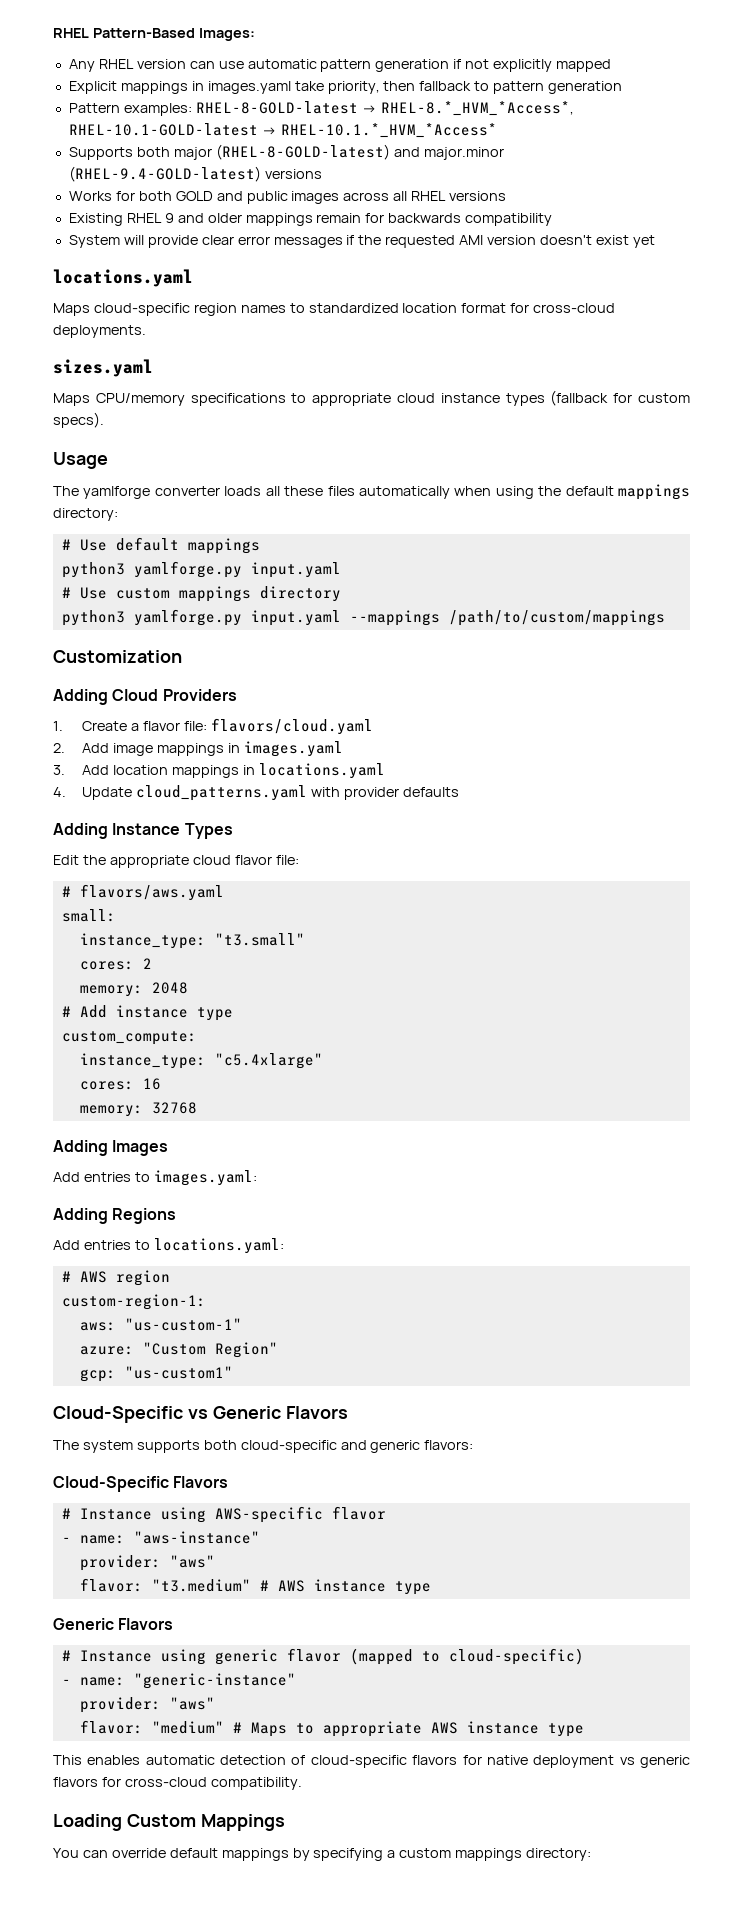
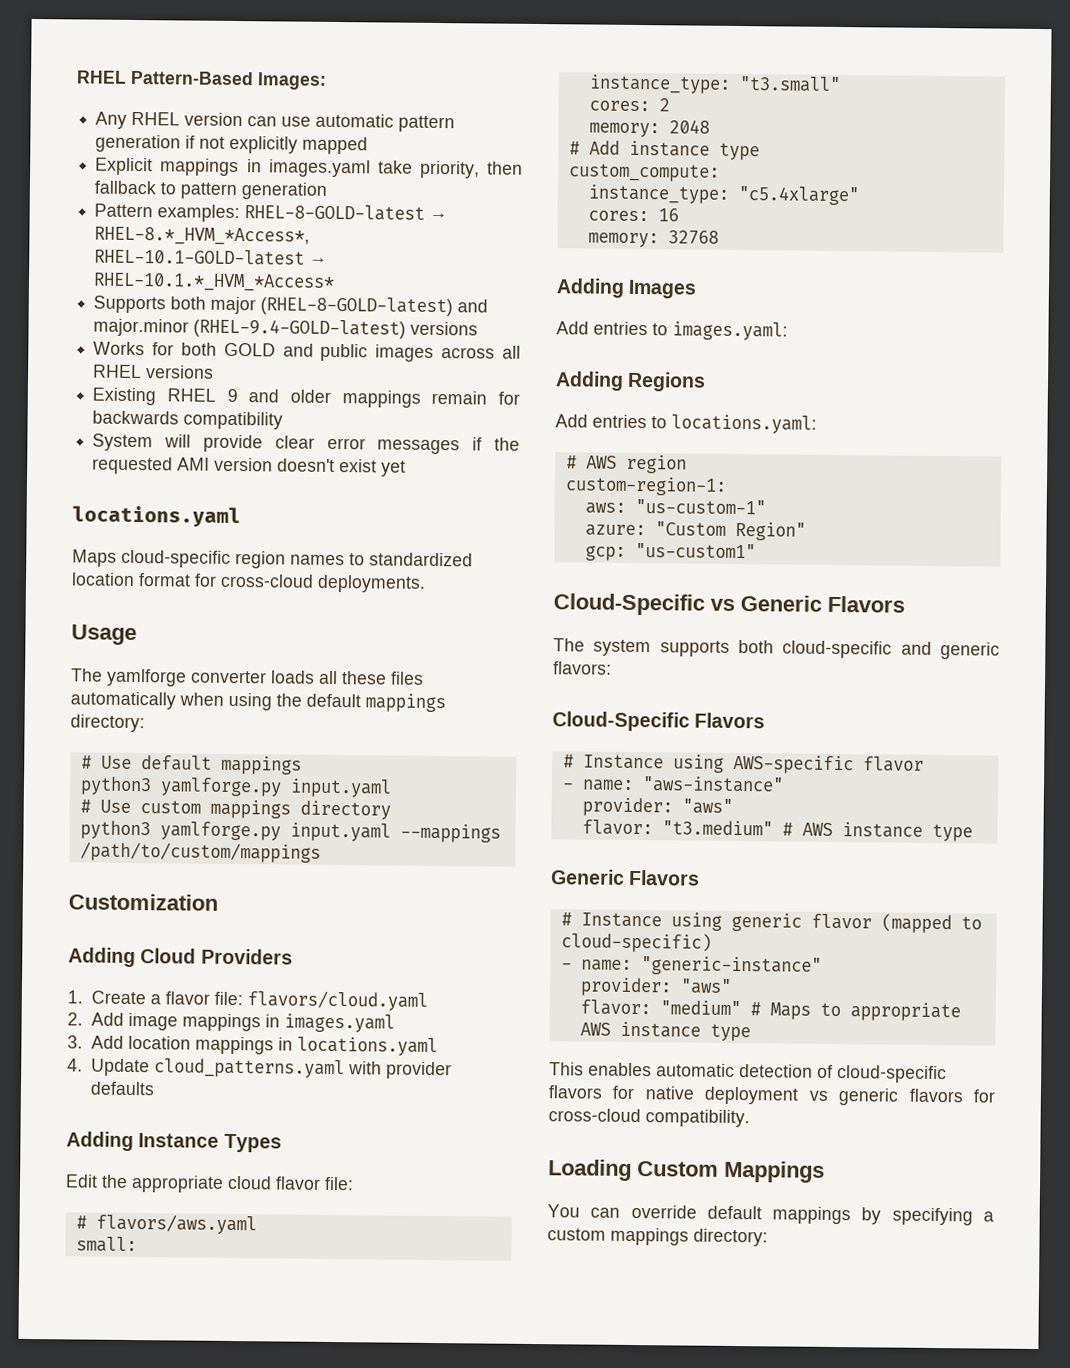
- sizes.yaml
- Maps CPU/memory specifications to appropriate cloud instance types (fallback for custom specs).

